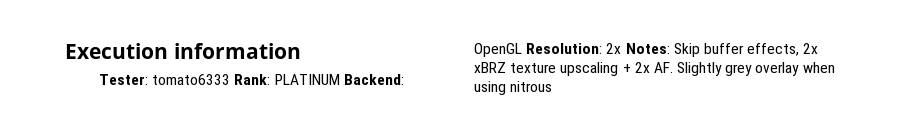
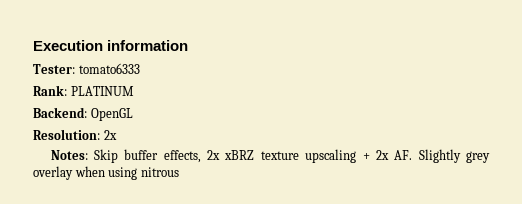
- Tester: tomato6333 Rank: PLATINUM Backend: OpenGL Resolution: 2x Notes: Skip buffer effects, 2x xBRZ texture upscaling + 2x AF. Slightly grey overlay when using nitrous
+ Tester: tomato6333
+ Rank: PLATINUM
+ Backend: OpenGL
+ Resolution: 2x
+ Notes: Skip buffer effects, 2x xBRZ texture upscaling + 2x AF. Slightly grey overlay when using nitrous

